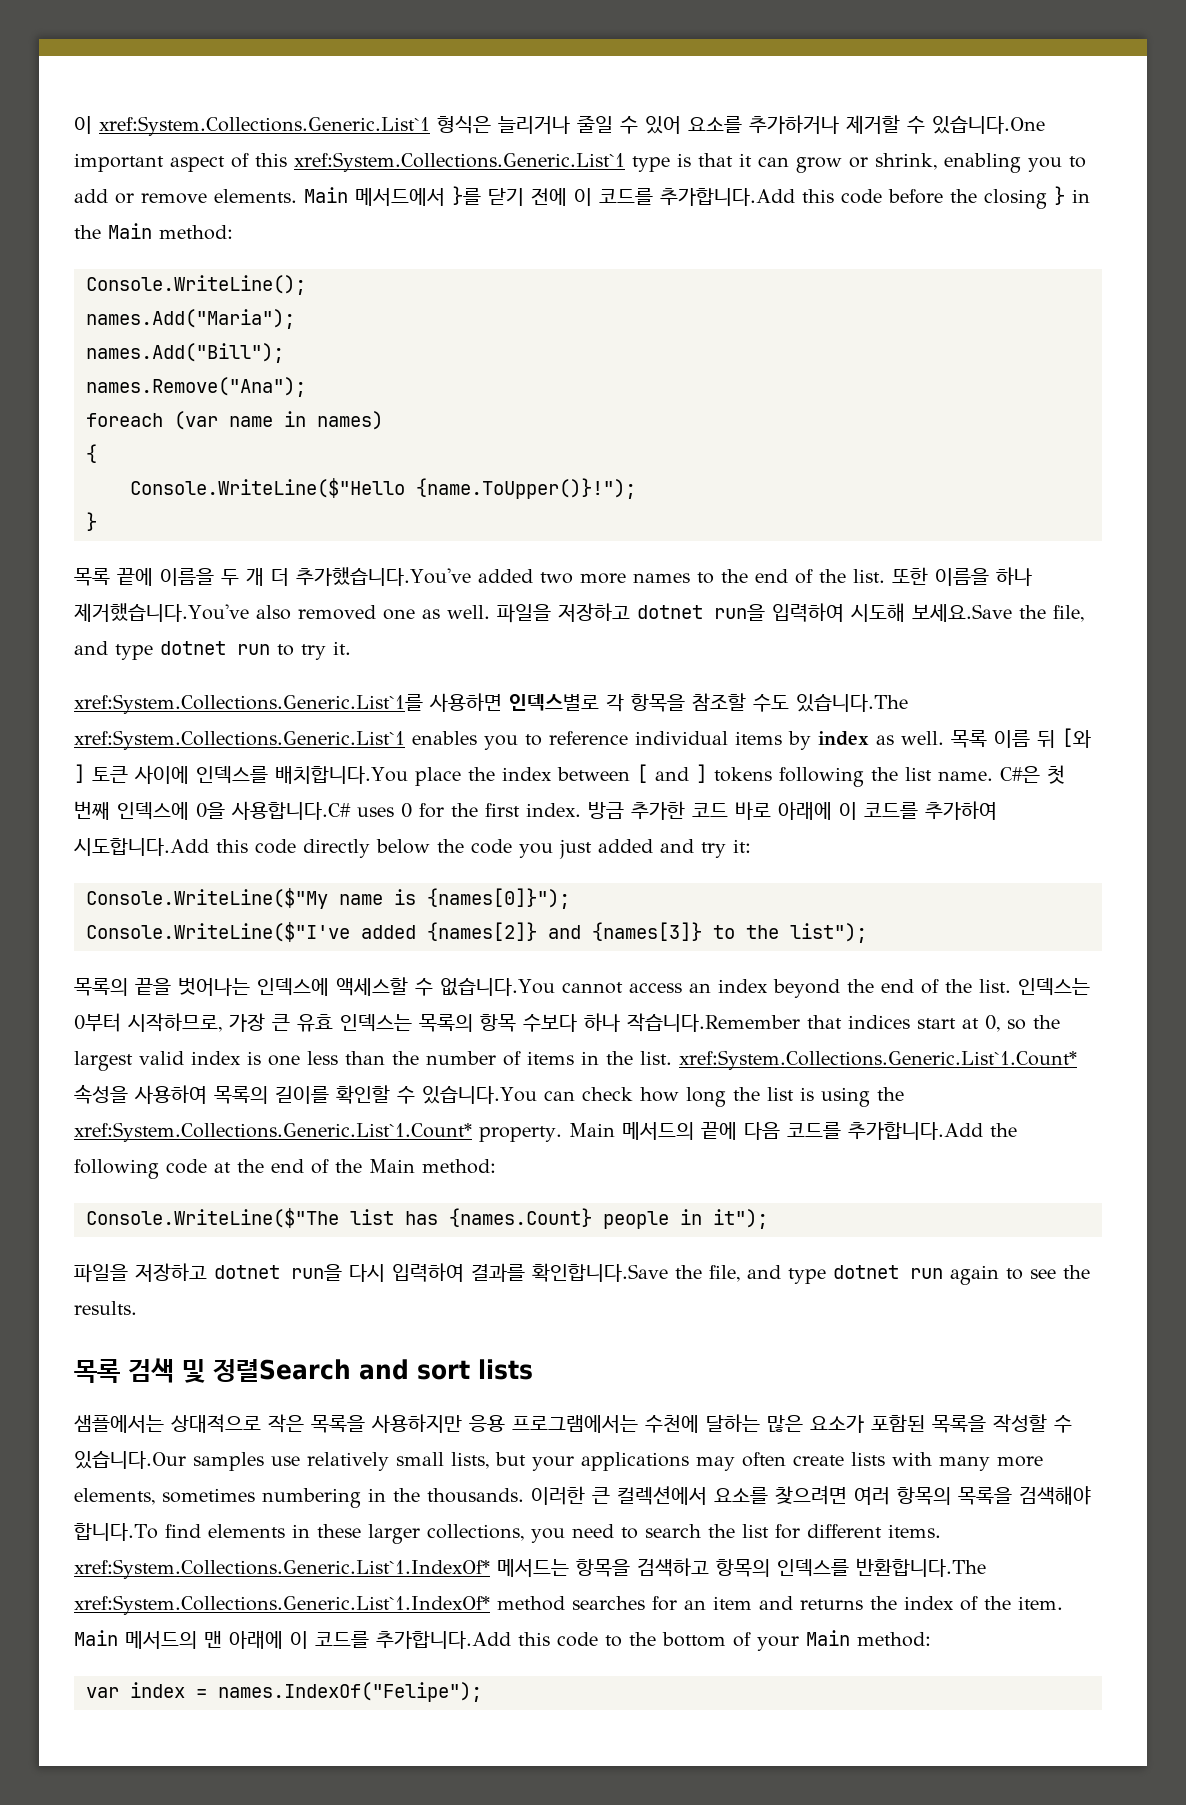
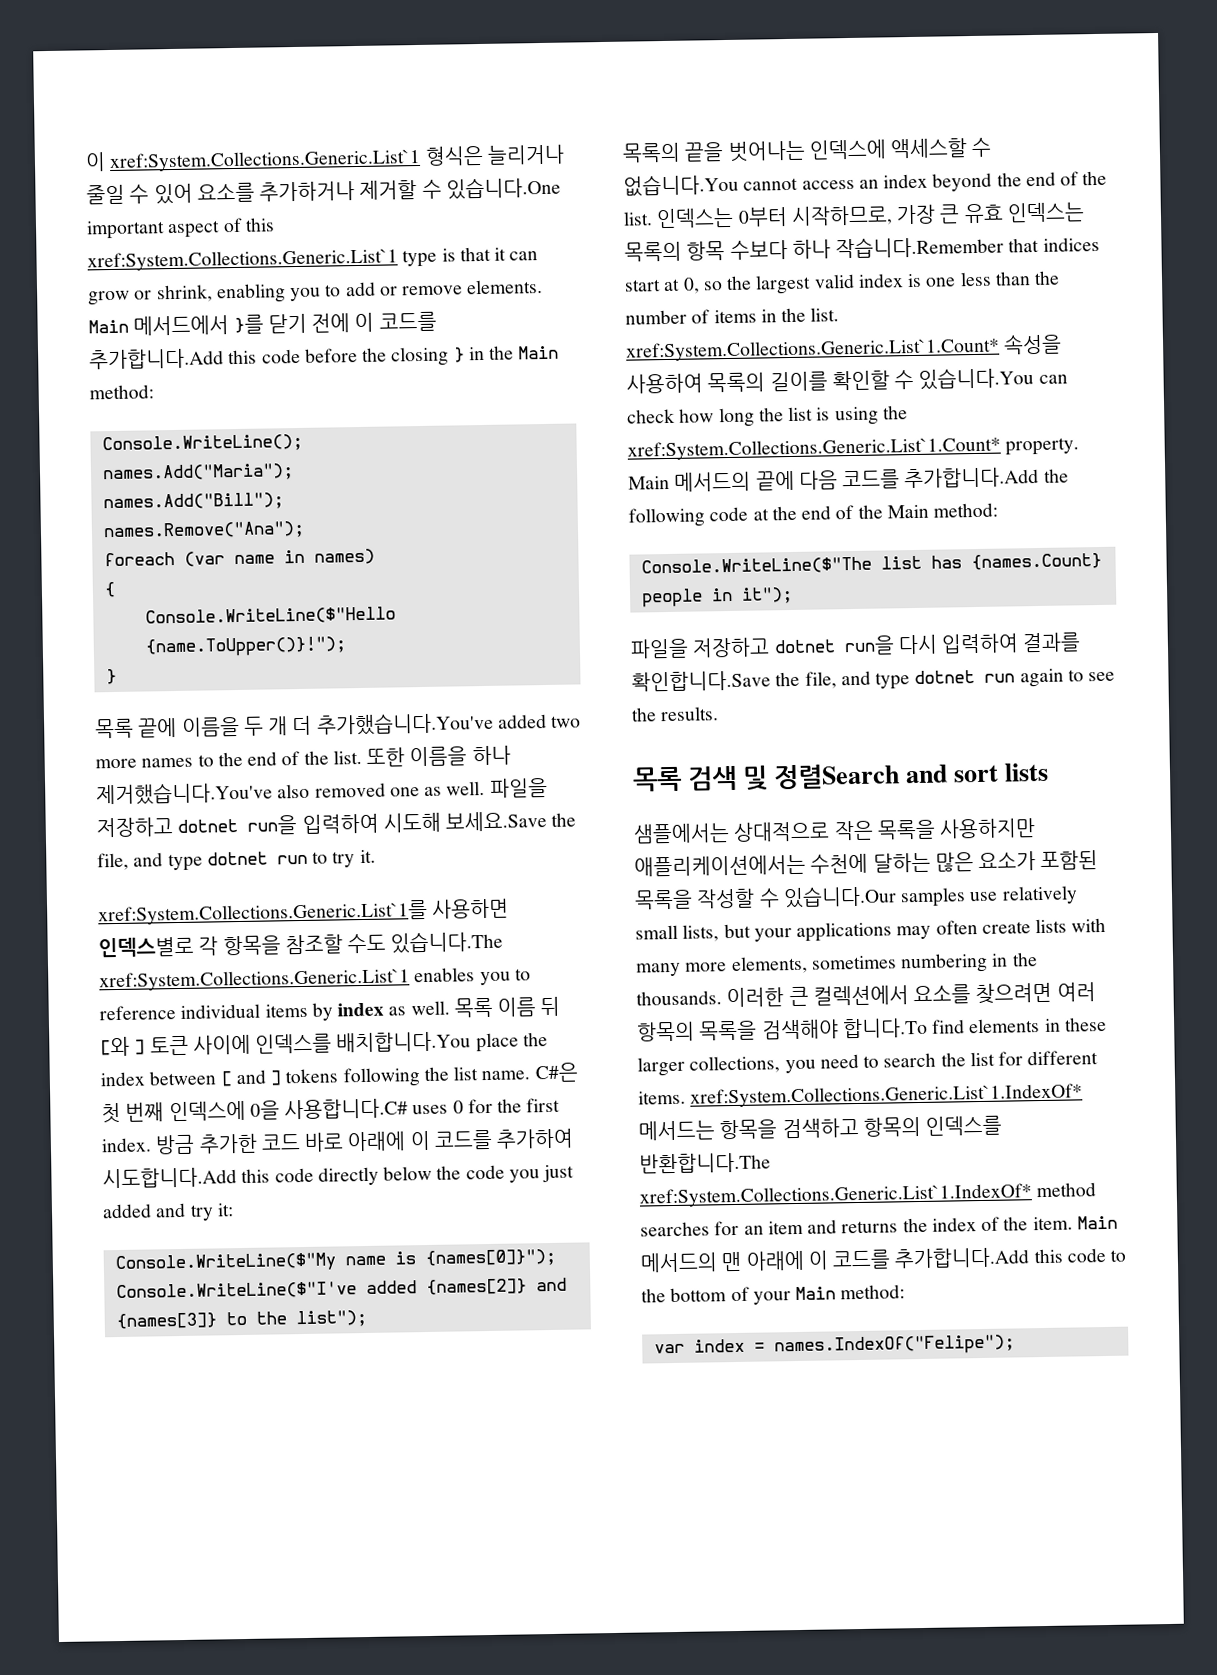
- 샘플에서는 상대적으로 작은 목록을 사용하지만 응용 프로그램에서는 수천에 달하는 많은 요소가 포함된 목록을 작성할 수 있습니다.Our samples use relatively small lists, but your applications may often create lists with many more elements, sometimes numbering in the thousands.
+ 샘플에서는 상대적으로 작은 목록을 사용하지만 애플리케이션에서는 수천에 달하는 많은 요소가 포함된 목록을 작성할 수 있습니다.Our samples use relatively small lists, but your applications may often create lists with many more elements, sometimes numbering in the thousands.

